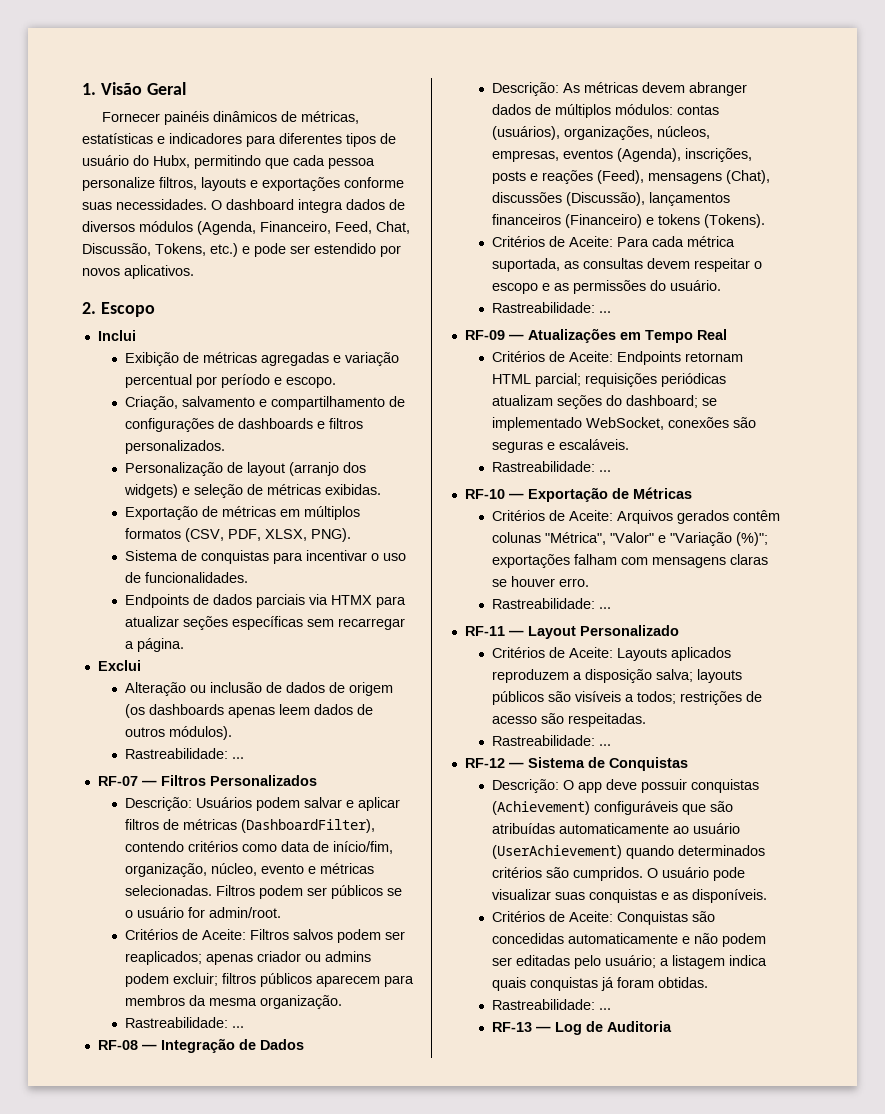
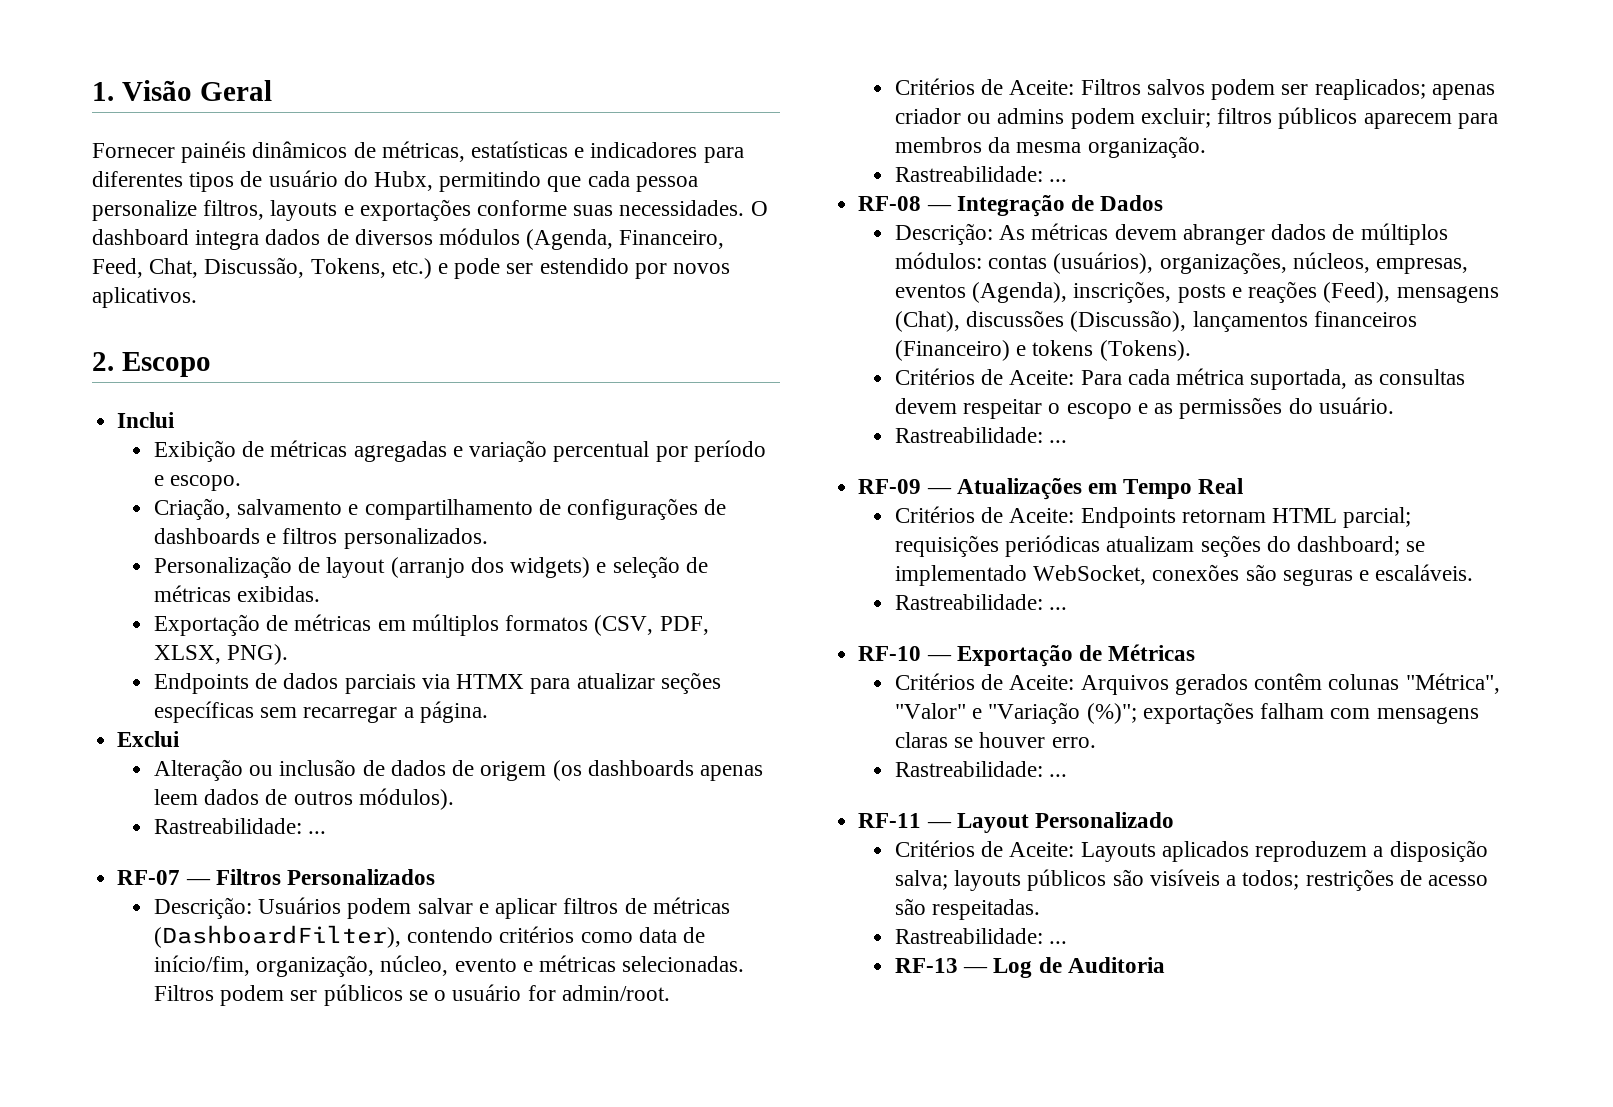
- Sistema de conquistas para incentivar o uso de funcionalidades.
- RF-12 — Sistema de Conquistas
- Descrição: O app deve possuir conquistas (Achievement) configuráveis que são atribuídas automaticamente ao usuário (UserAchievement) quando determinados critérios são cumpridos. O usuário pode visualizar suas conquistas e as disponíveis.
- Critérios de Aceite: Conquistas são concedidas automaticamente e não podem ser editadas pelo usuário; a listagem indica quais conquistas já foram obtidas.
- Rastreabilidade: ...

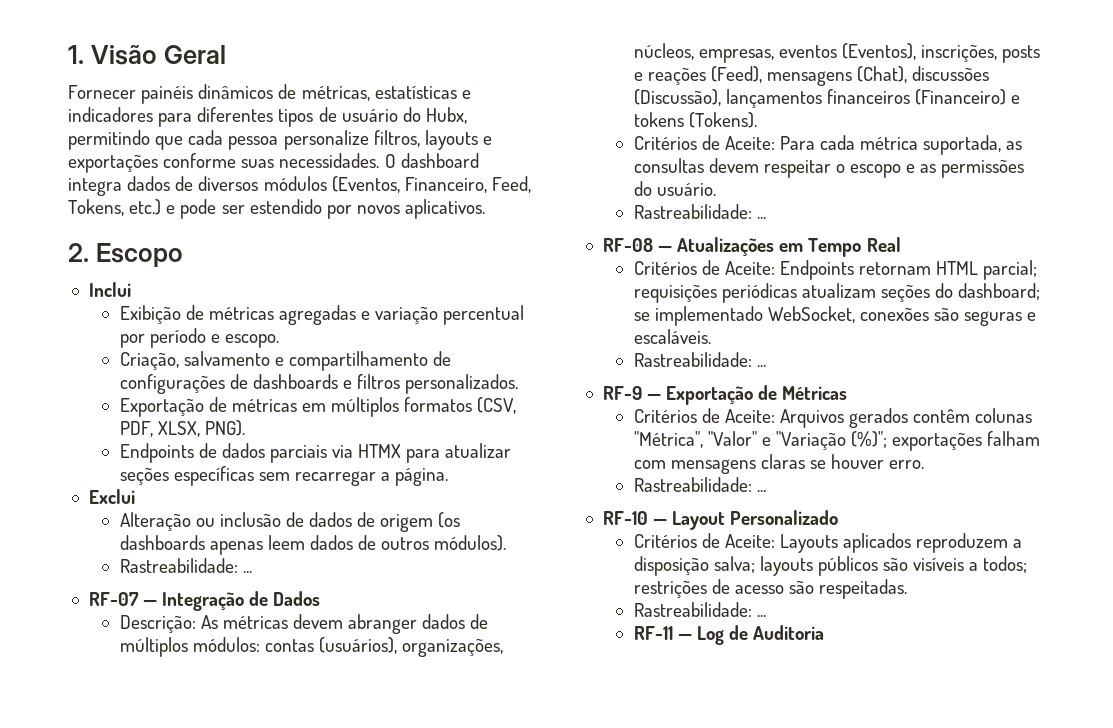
- O dashboard integra dados de diversos módulos (Agenda, Financeiro, Feed, Chat, Discussão, Tokens, etc.) e pode ser estendido por novos aplicativos.
+ O dashboard integra dados de diversos módulos (Eventos, Financeiro, Feed, Tokens, etc.) e pode ser estendido por novos aplicativos.
- Personalização de layout (arranjo dos widgets) e seleção de métricas exibidas.
- RF-07 — Filtros Personalizados
- Descrição: Usuários podem salvar e aplicar filtros de métricas (DashboardFilter), contendo critérios como data de início/fim, organização, núcleo, evento e métricas selecionadas. Filtros podem ser públicos se o usuário for admin/root.
- Critérios de Aceite: Filtros salvos podem ser reaplicados; apenas criador ou admins podem excluir; filtros públicos aparecem para membros da mesma organização.
- Rastreabilidade: ...
- RF-08 — Integração de Dados
+ RF-07 — Integração de Dados
- Descrição: As métricas devem abranger dados de múltiplos módulos: contas (usuários), organizações, núcleos, empresas, eventos (Agenda), inscrições, posts e reações (Feed), mensagens (Chat), discussões (Discussão), lançamentos financeiros (Financeiro) e tokens (Tokens).
+ Descrição: As métricas devem abranger dados de múltiplos módulos: contas (usuários), organizações, núcleos, empresas, eventos (Eventos), inscrições, posts e reações (Feed), mensagens (Chat), discussões (Discussão), lançamentos financeiros (Financeiro) e tokens (Tokens).
- RF-09 — Atualizações em Tempo Real
+ RF-08 — Atualizações em Tempo Real
- RF-10 — Exportação de Métricas
+ RF-9 — Exportação de Métricas
- RF-11 — Layout Personalizado
+ RF-10 — Layout Personalizado
- RF-13 — Log de Auditoria
+ RF-11 — Log de Auditoria

